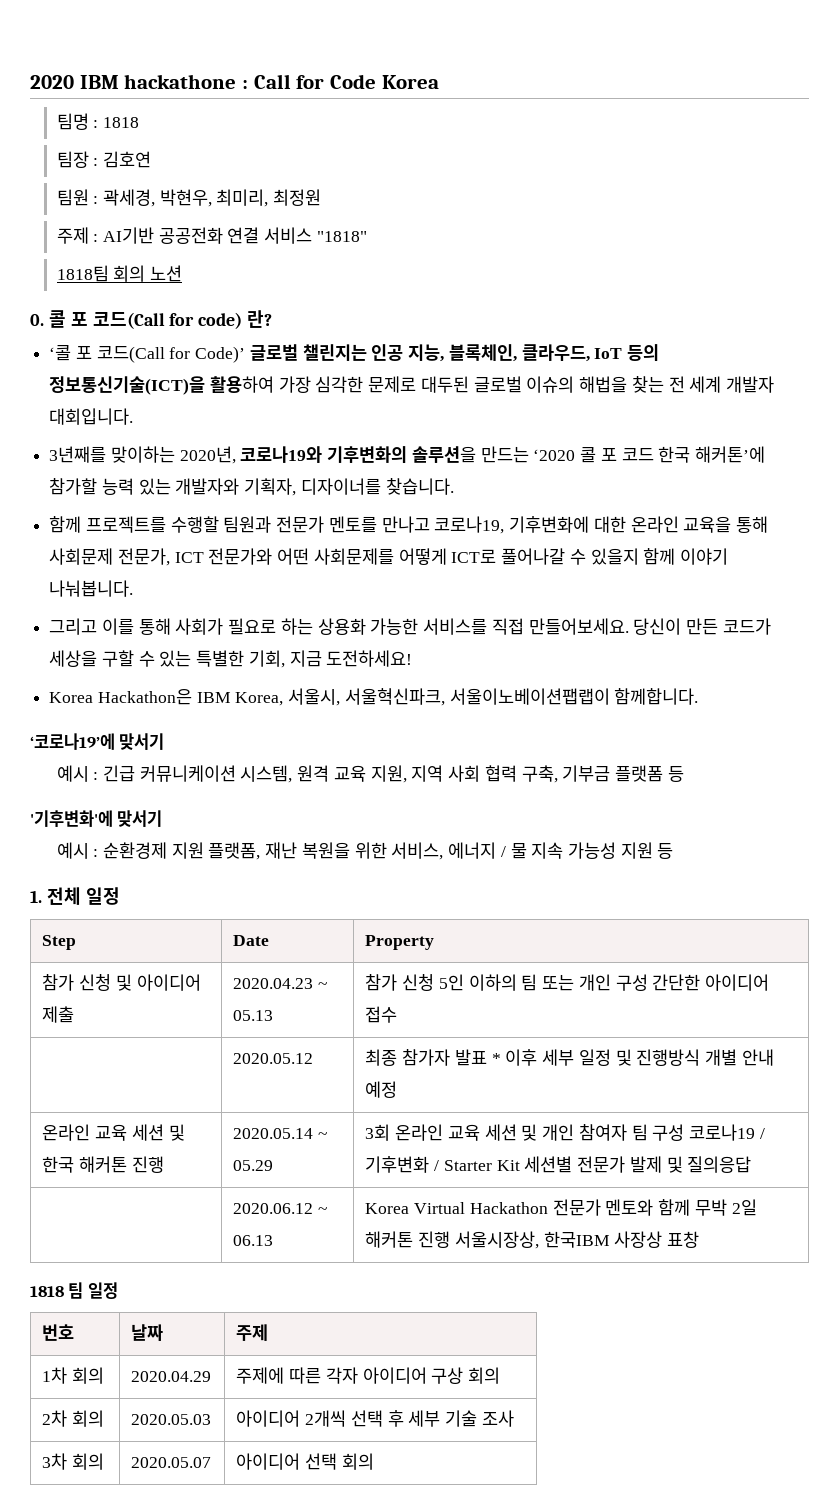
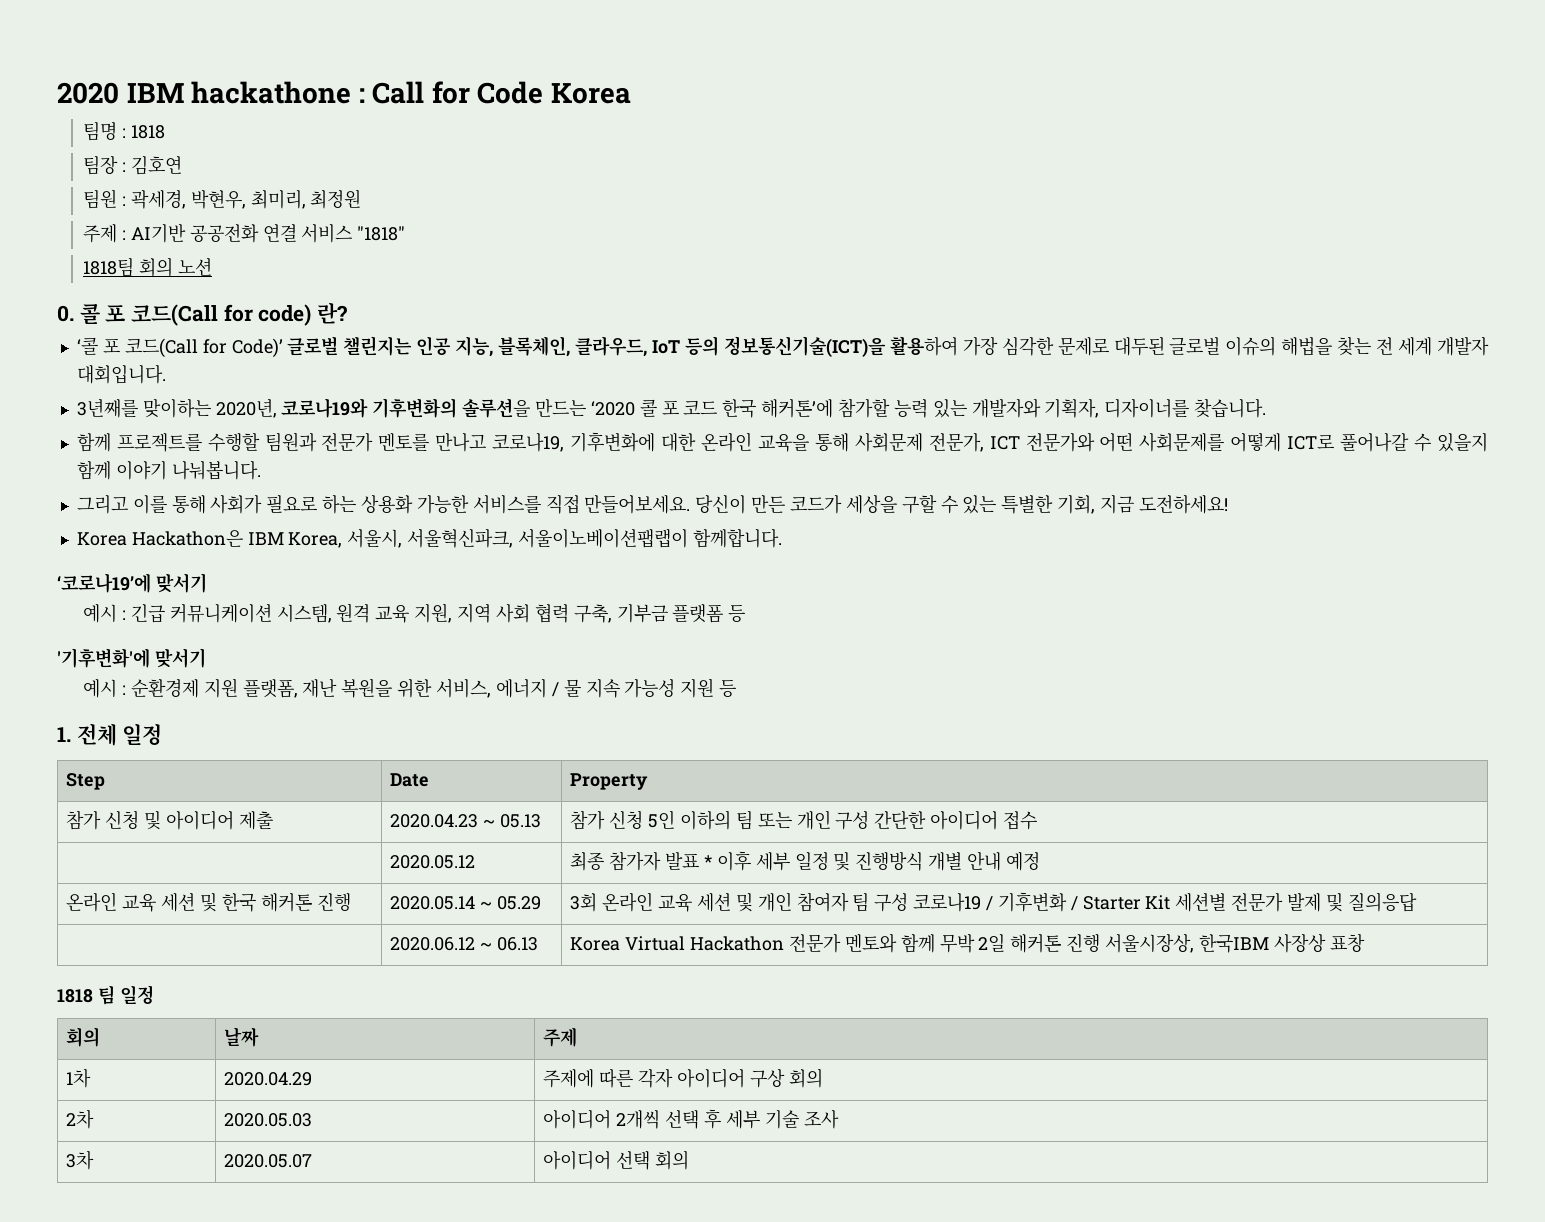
- 번호 | 날짜 | 주제
+ 회의 | 날짜 | 주제
- 1차 회의 | 2020.04.29 | 주제에 따른 각자 아이디어 구상 회의
+ 1차 | 2020.04.29 | 주제에 따른 각자 아이디어 구상 회의
- 2차 회의 | 2020.05.03 | 아이디어 2개씩 선택 후 세부 기술 조사
+ 2차 | 2020.05.03 | 아이디어 2개씩 선택 후 세부 기술 조사
- 3차 회의 | 2020.05.07 | 아이디어 선택 회의
+ 3차 | 2020.05.07 | 아이디어 선택 회의

